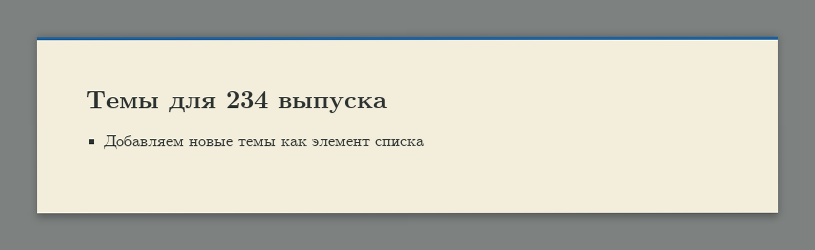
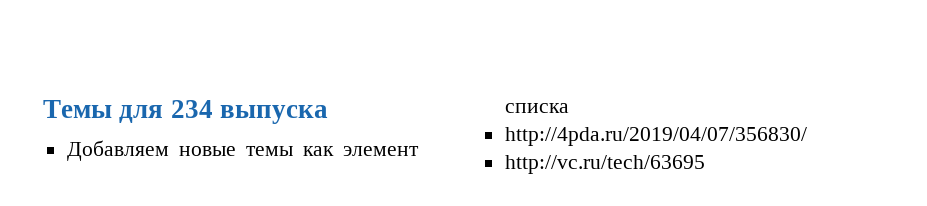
+ http://4pda.ru/2019/04/07/356830/
+ http://vc.ru/tech/63695

